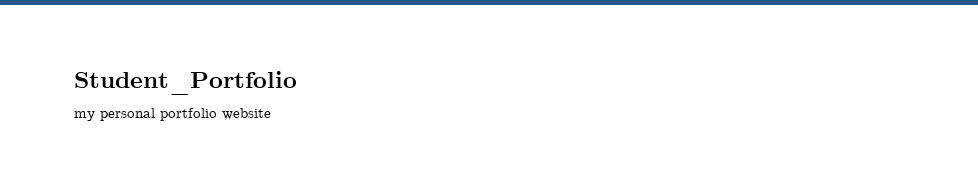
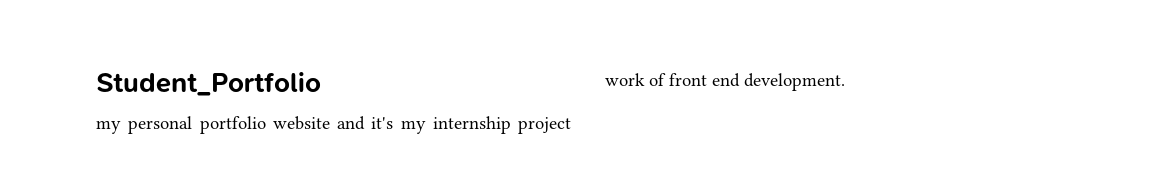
- my personal portfolio website
+ my personal portfolio website and it's my internship project work of front end development.

